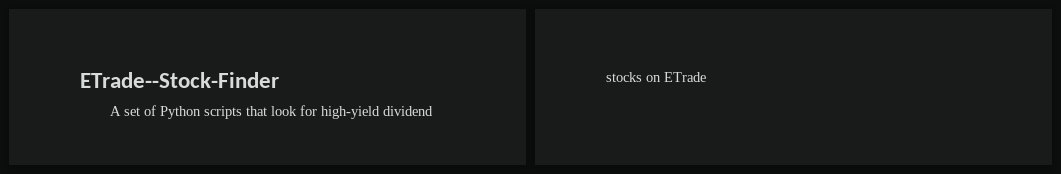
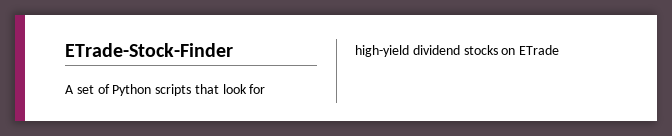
- ETrade--Stock-Finder
+ ETrade-Stock-Finder

